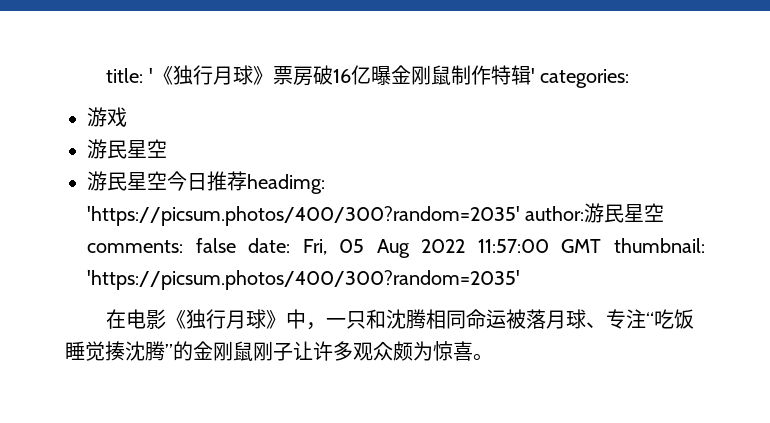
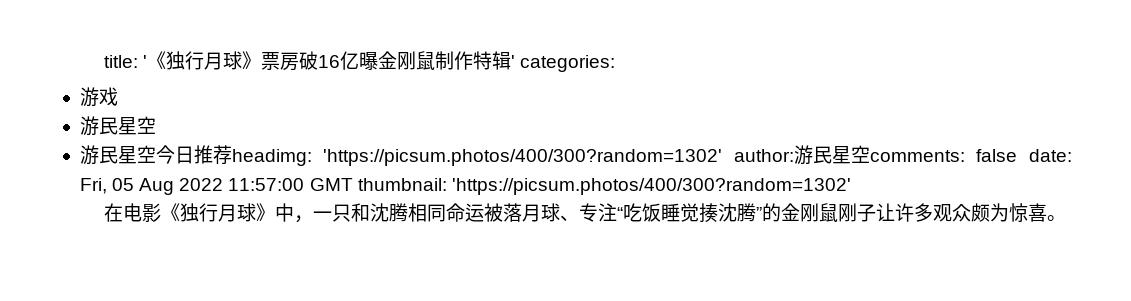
- 游民星空今日推荐headimg: 'https://picsum.photos/400/300?random=2035' author:游民星空comments: false date: Fri, 05 Aug 2022 11:57:00 GMT thumbnail: 'https://picsum.photos/400/300?random=2035'
+ 游民星空今日推荐headimg: 'https://picsum.photos/400/300?random=1302' author:游民星空comments: false date: Fri, 05 Aug 2022 11:57:00 GMT thumbnail: 'https://picsum.photos/400/300?random=1302'

